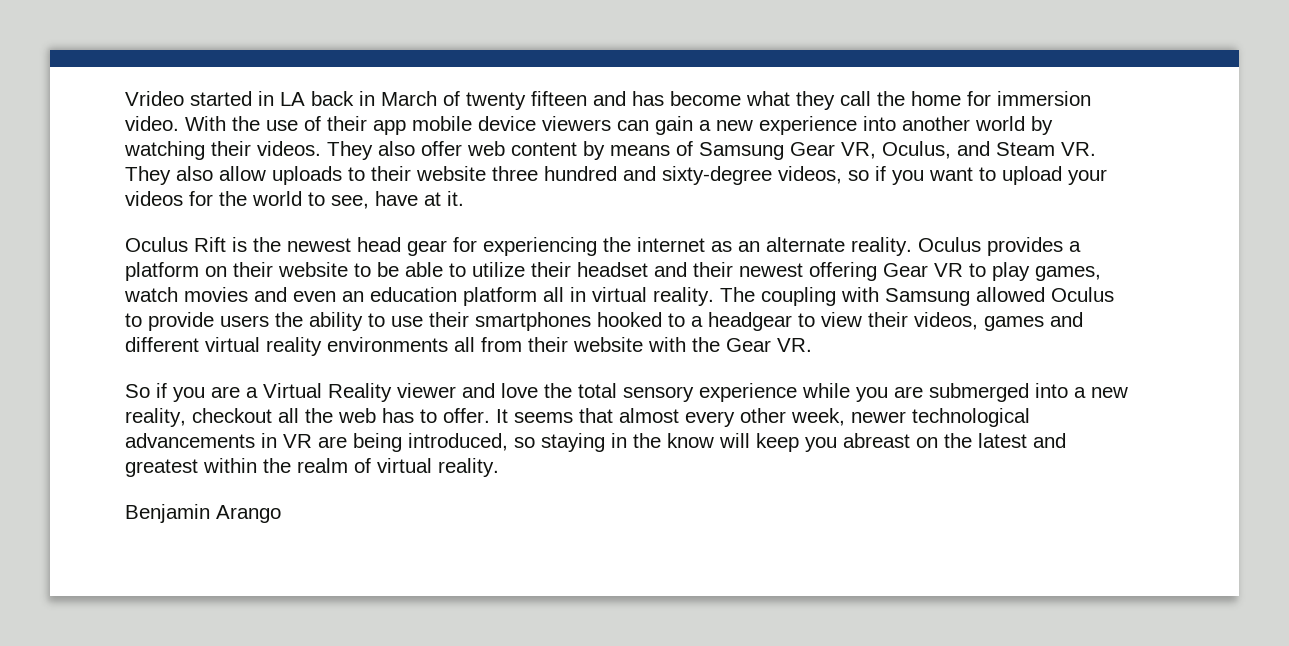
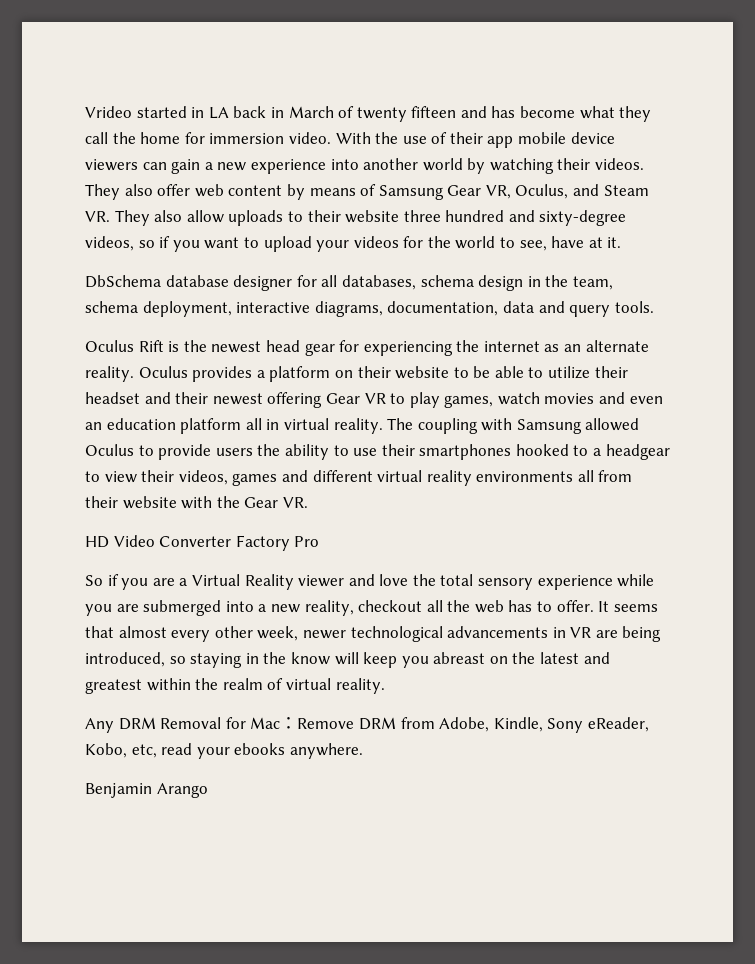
+ DbSchema database designer for all databases, schema design in the team, schema deployment, interactive diagrams, documentation, data and query tools.
+ HD Video Converter Factory Pro
+ Any DRM Removal for Mac：Remove DRM from Adobe, Kindle, Sony eReader, Kobo, etc, read your ebooks anywhere.

